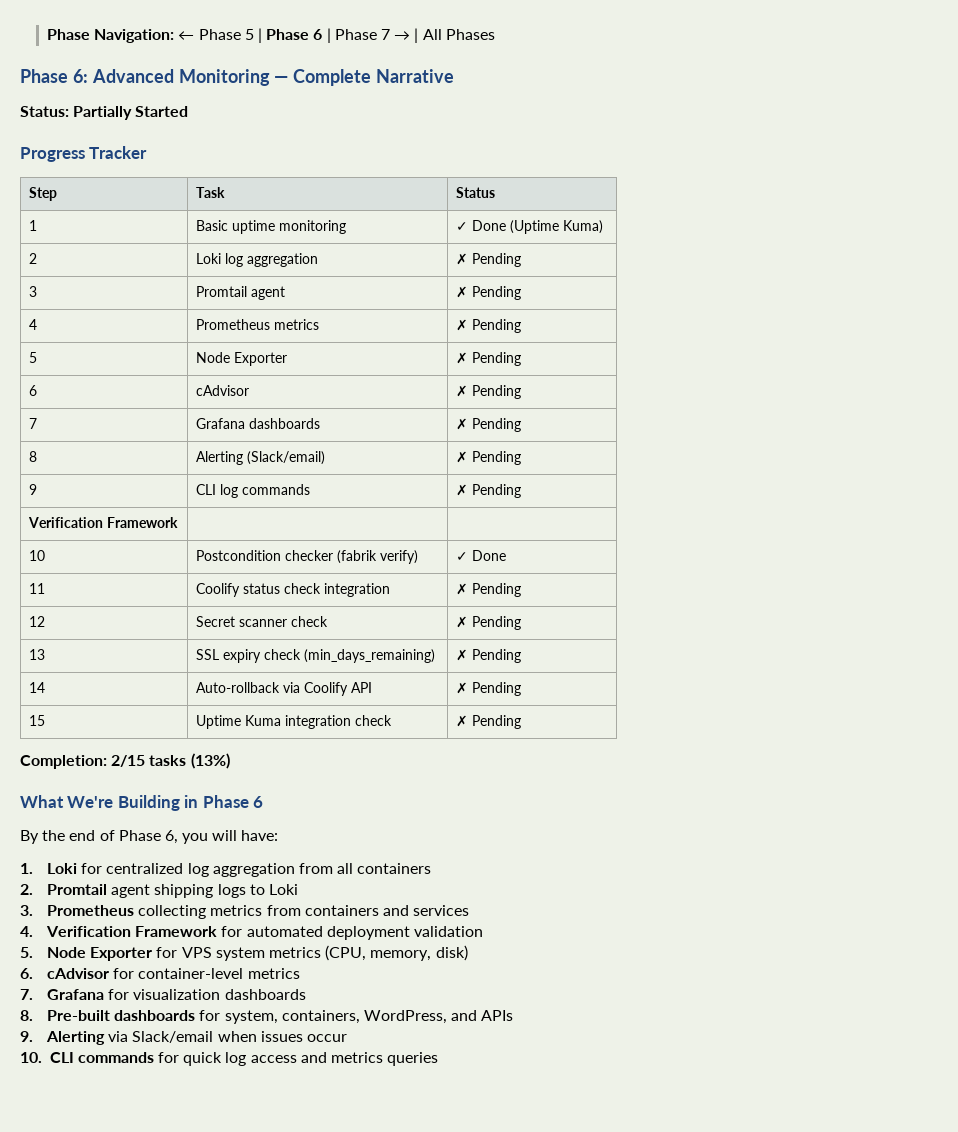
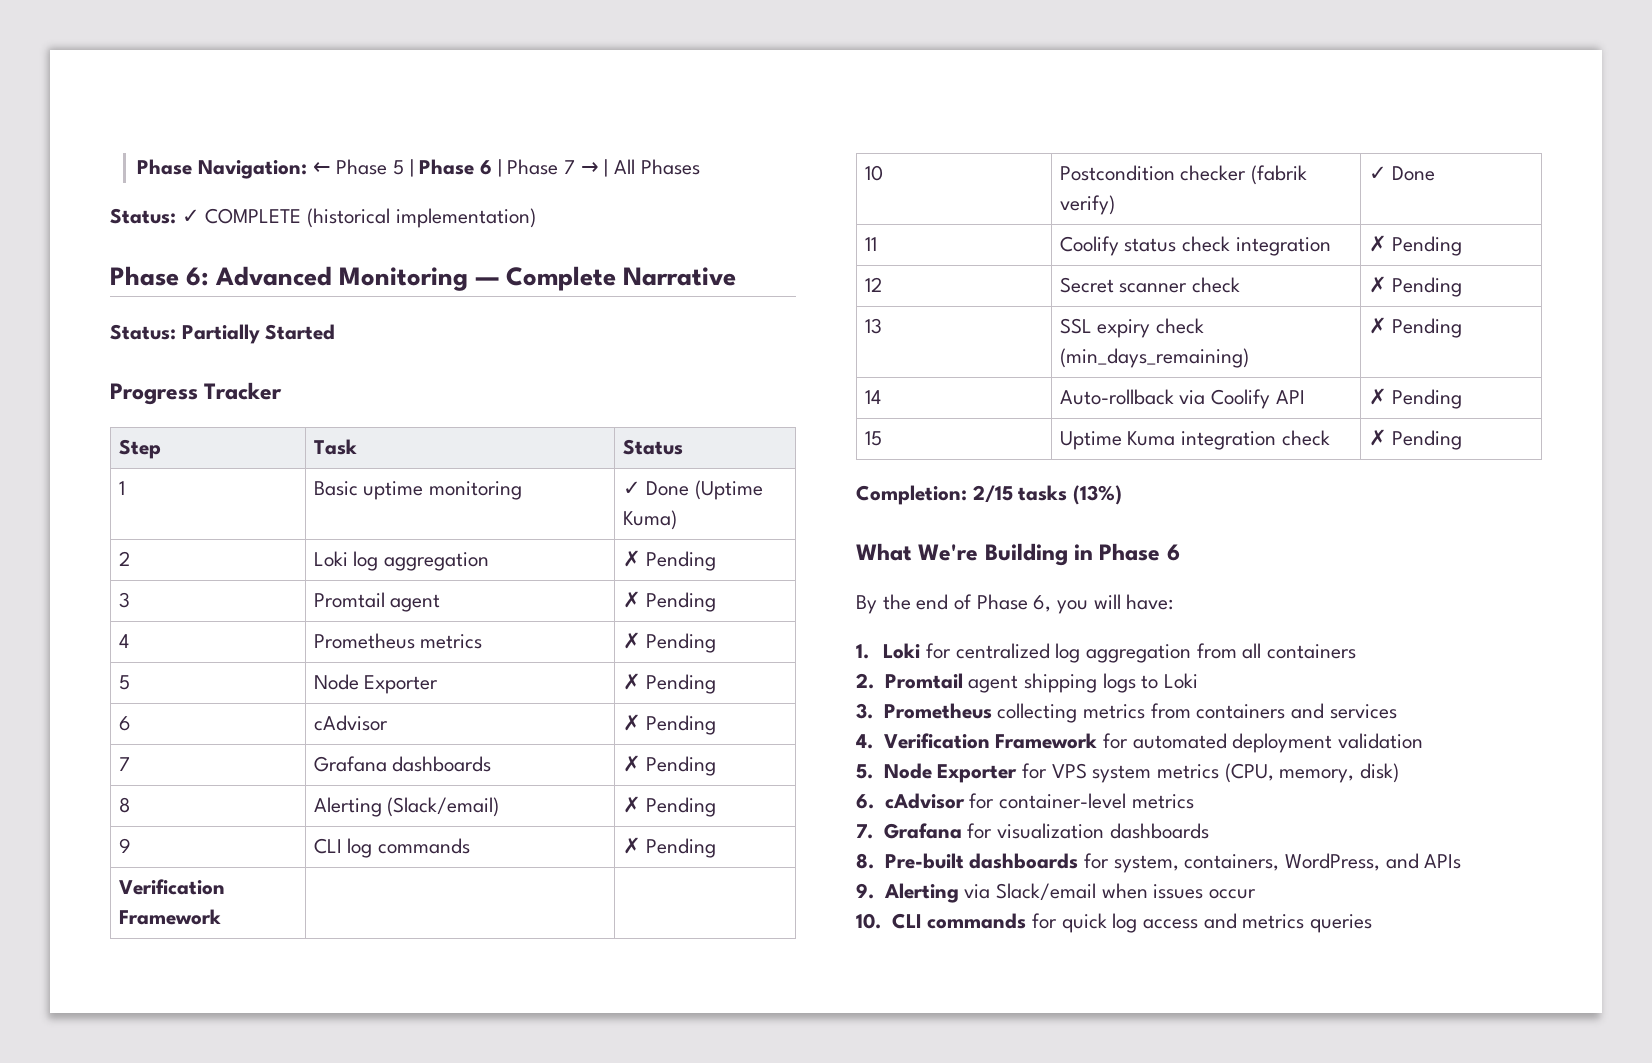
+ Status: ✓ COMPLETE (historical implementation)

